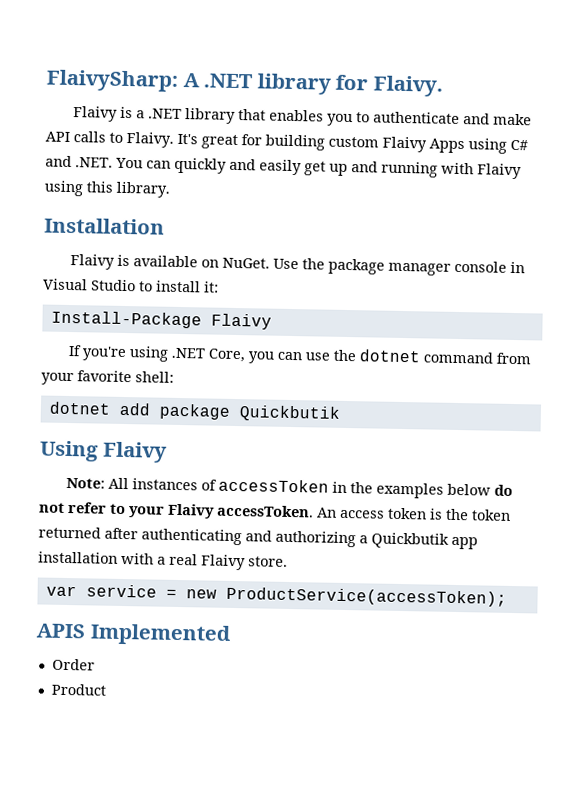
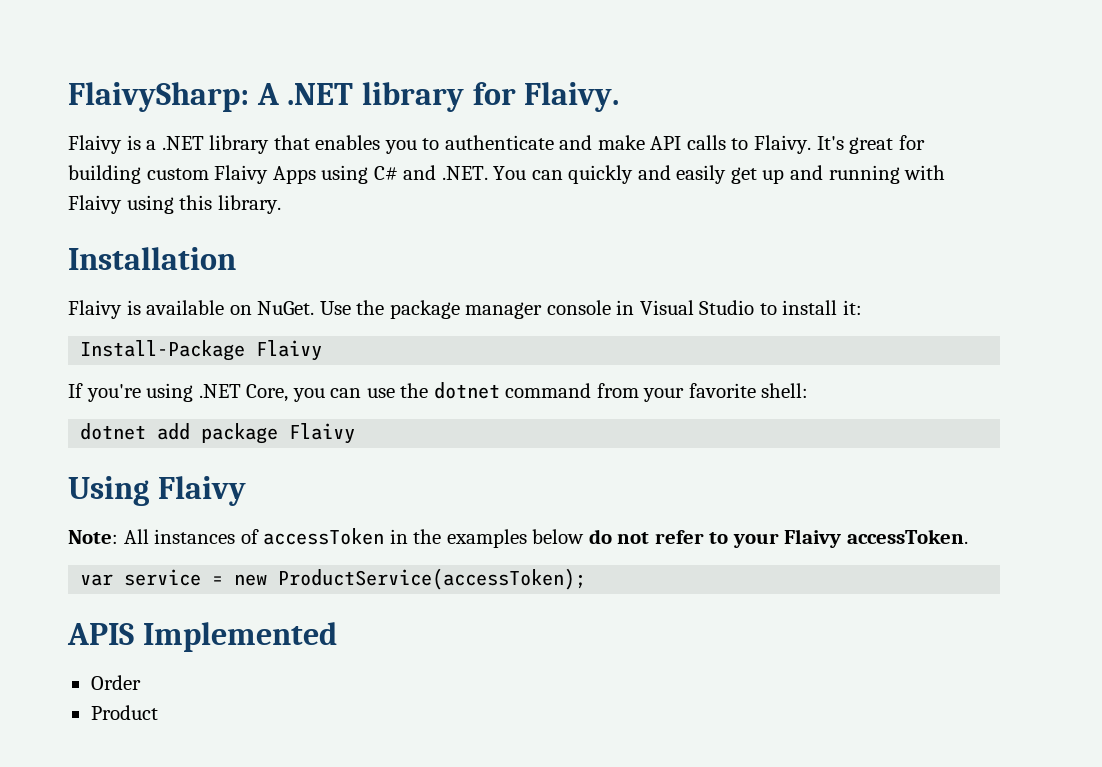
- dotnet add package Quickbutik
+ dotnet add package Flaivy
- An access token is the token returned after authenticating and authorizing a Quickbutik app installation with a real Flaivy store.

